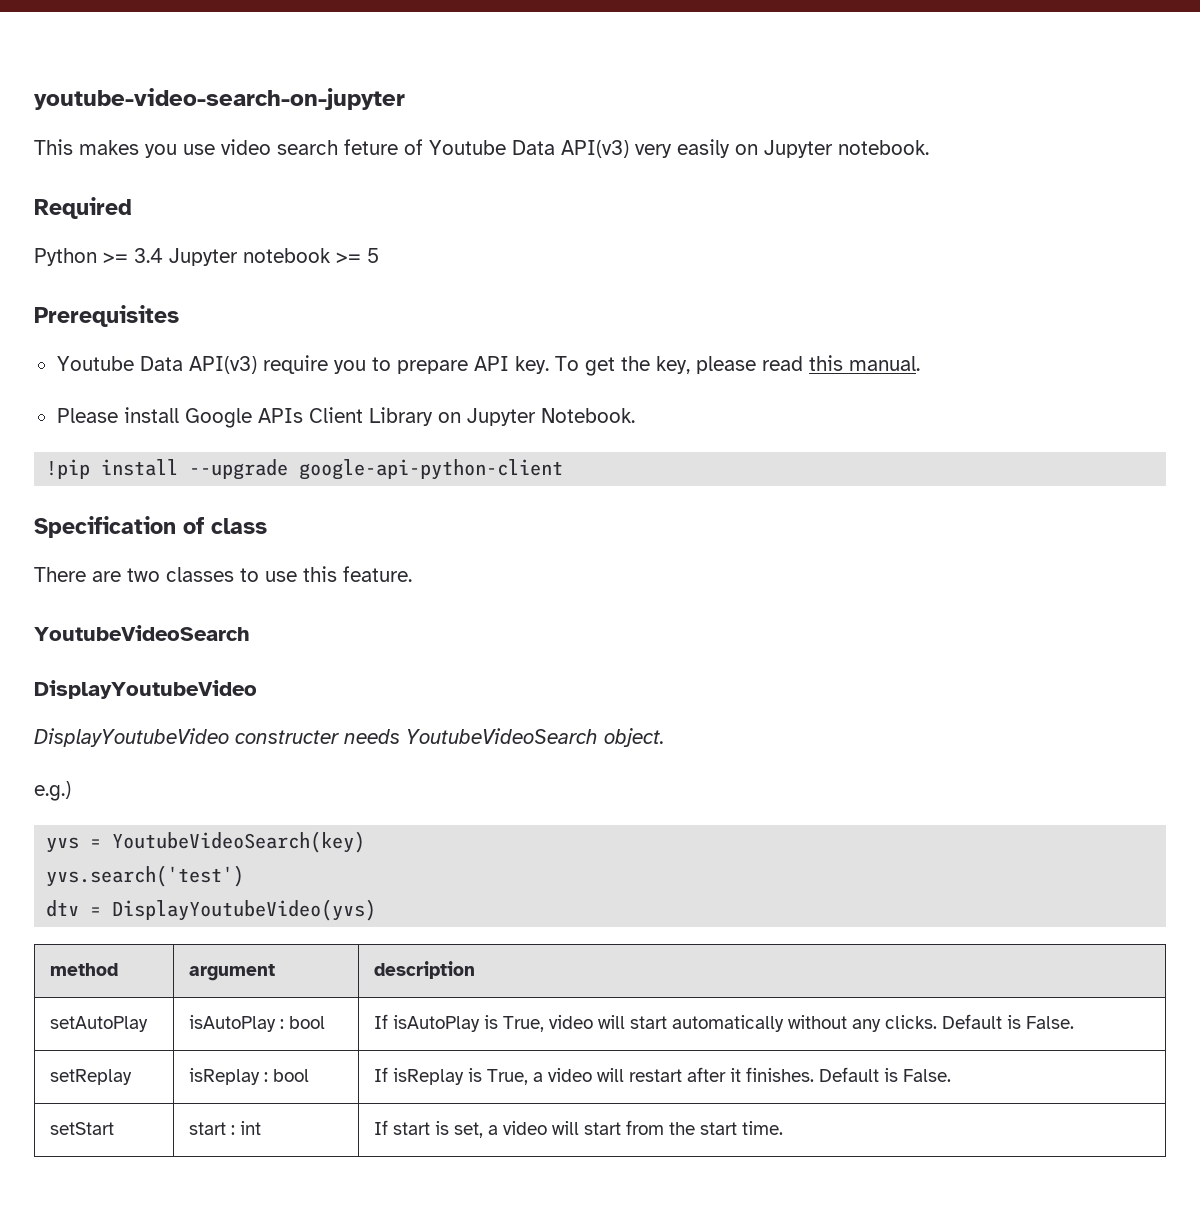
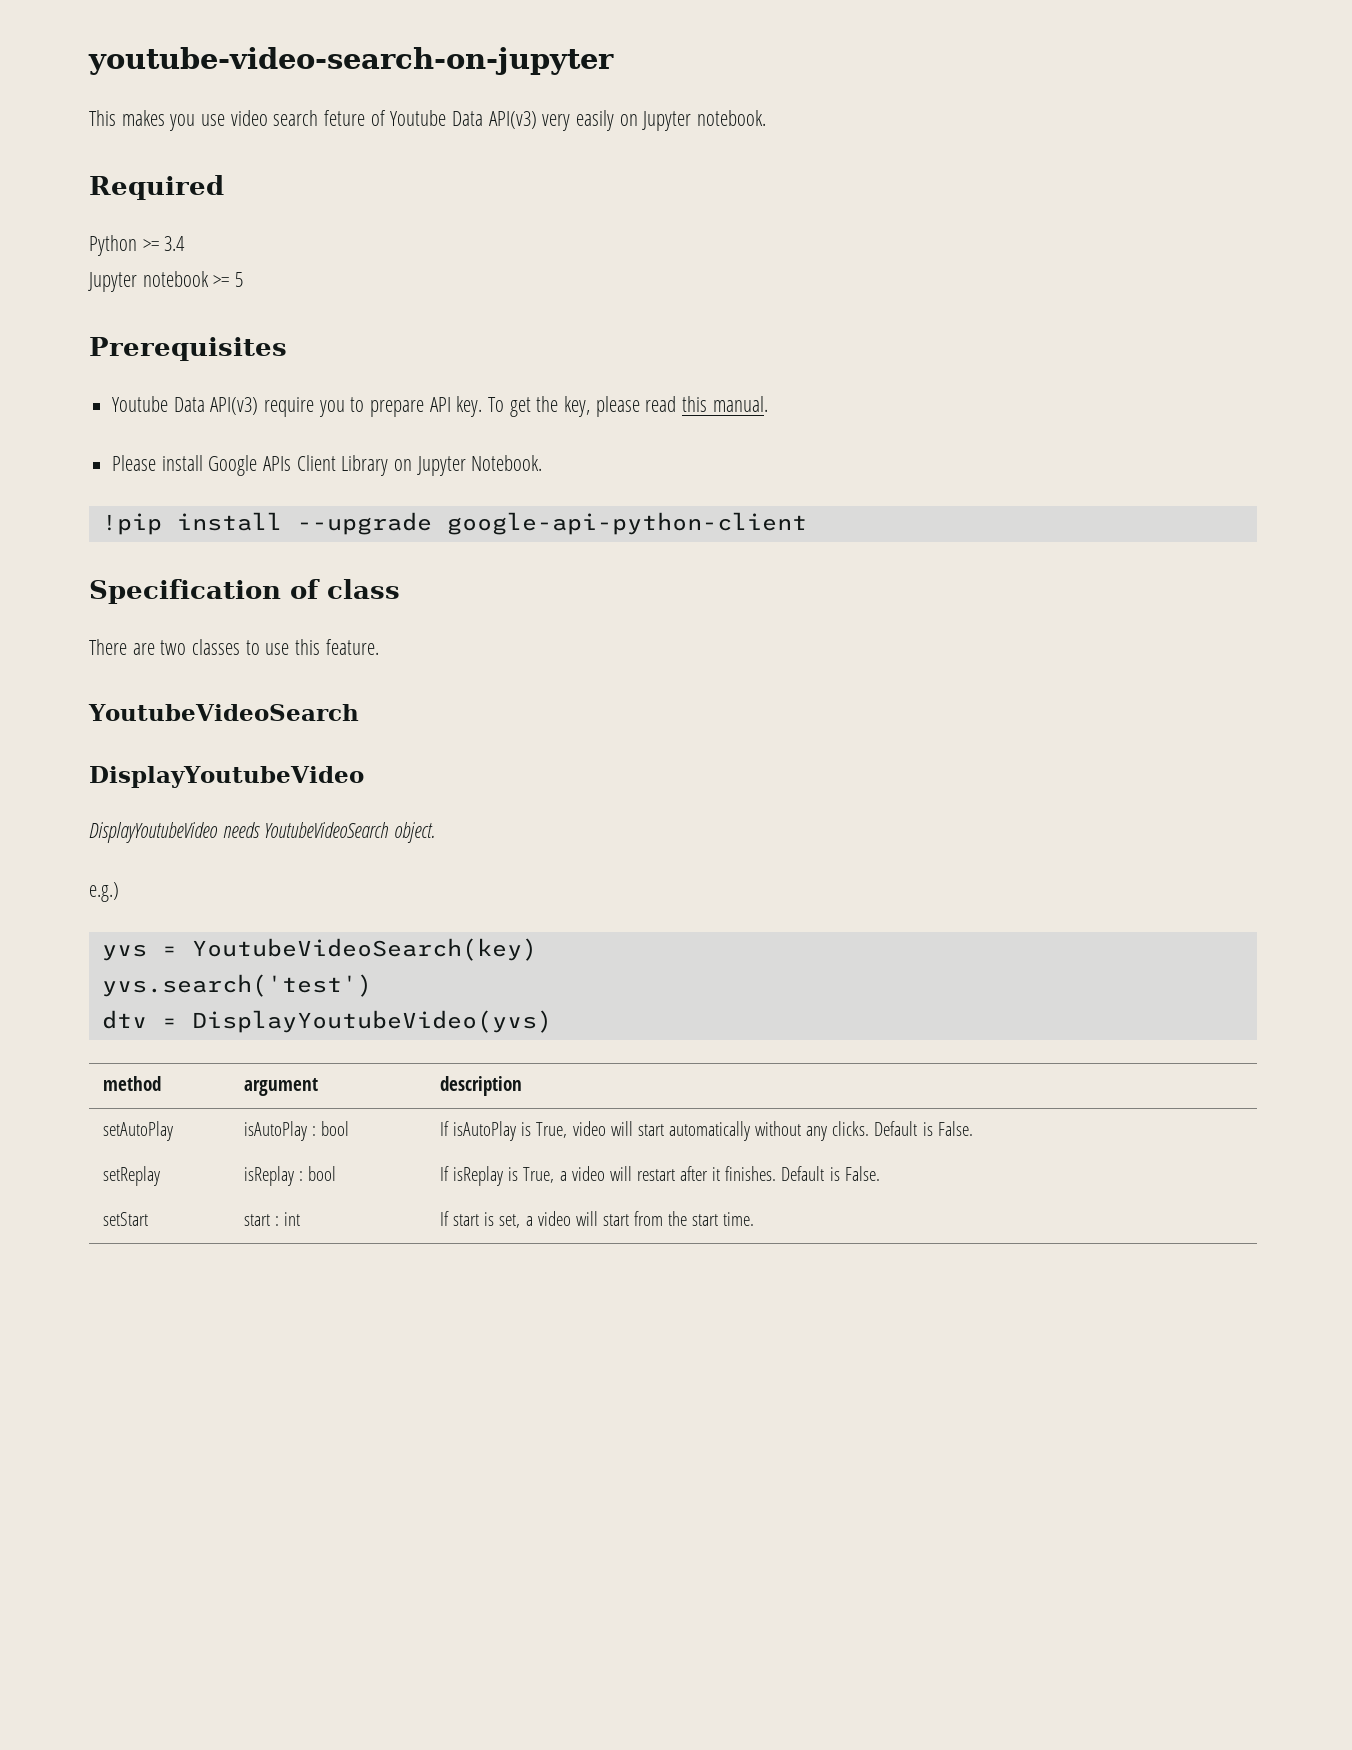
- Python >= 3.4 Jupyter notebook >= 5
+ Python >= 3.4
+ Jupyter notebook >= 5
- DisplayYoutubeVideo constructer needs YoutubeVideoSearch object.
+ DisplayYoutubeVideo needs YoutubeVideoSearch object.

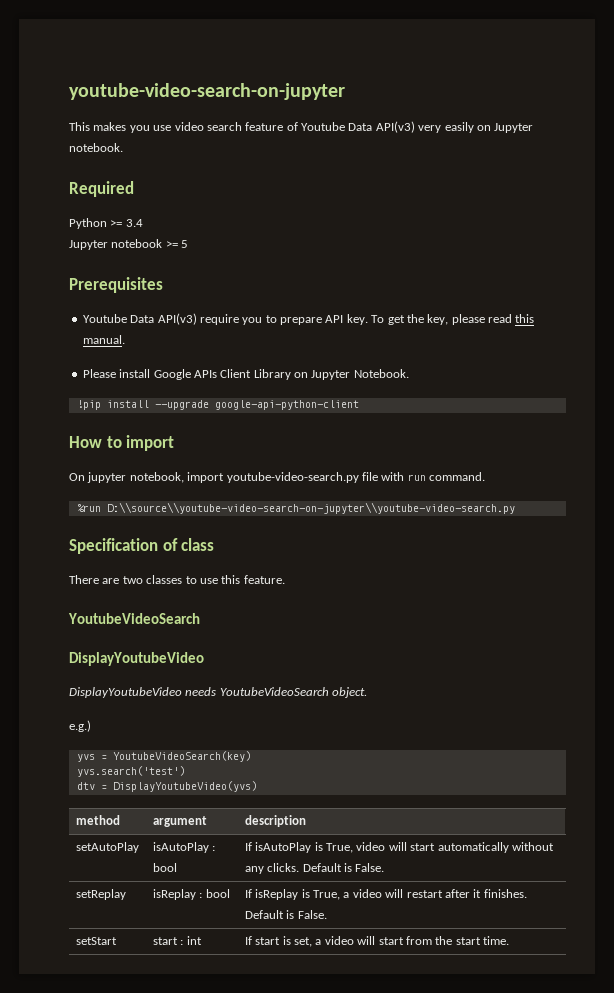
- This makes you use video search feture of Youtube Data API(v3) very easily on Jupyter notebook.
+ This makes you use video search feature of Youtube Data API(v3) very easily on Jupyter notebook.
+ How to import
+ On jupyter notebook, import youtube-video-search.py file with run command.
+ %run D:\\source\\youtube-video-search-on-jupyter\\youtube-video-search.py

